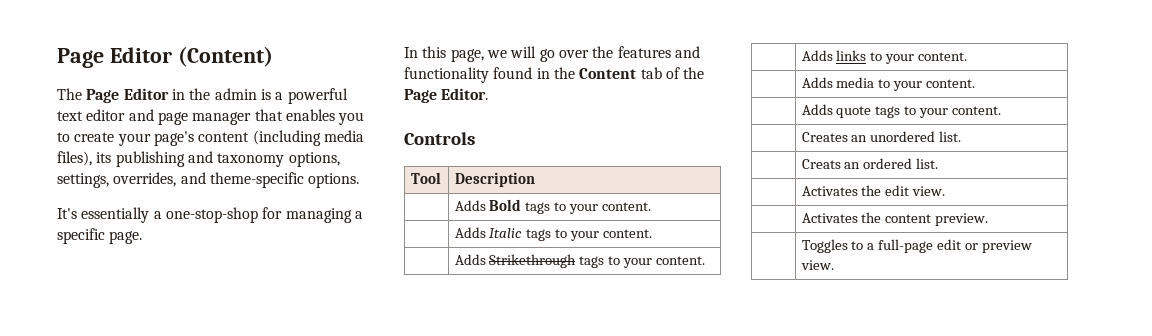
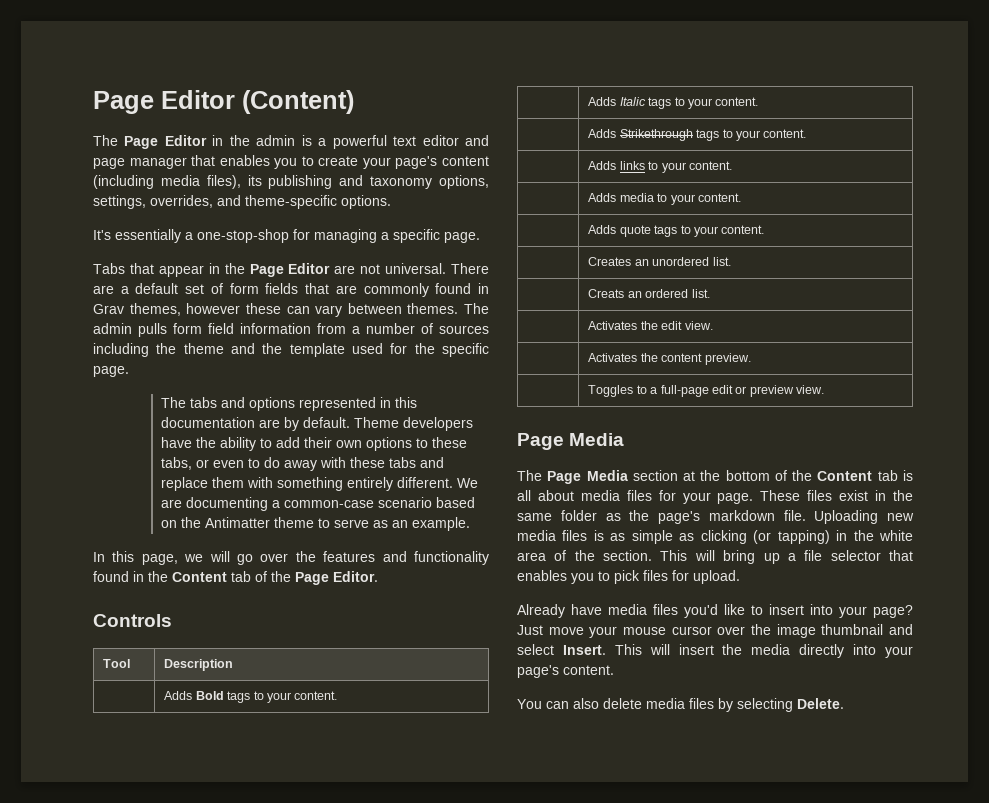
+ Tabs that appear in the Page Editor are not universal. There are a default set of form fields that are commonly found in Grav themes, however these can vary between themes. The admin pulls form field information from a number of sources including the theme and the template used for the specific page.
+ The tabs and options represented in this documentation are by default. Theme developers have the ability to add their own options to these tabs, or even to do away with these tabs and replace them with something entirely different. We are documenting a common-case scenario based on the Antimatter theme to serve as an example.
  | Toggles to a full-page edit or preview view.
+ Page Media
+ The Page Media section at the bottom of the Content tab is all about media files for your page. These files exist in the same folder as the page's markdown file. Uploading new media files is as simple as clicking (or tapping) in the white area of the section. This will bring up a file selector that enables you to pick files for upload.
+ Already have media files you'd like to insert into your page? Just move your mouse cursor over the image thumbnail and select Insert. This will insert the media directly into your page's content.
+ You can also delete media files by selecting Delete.

